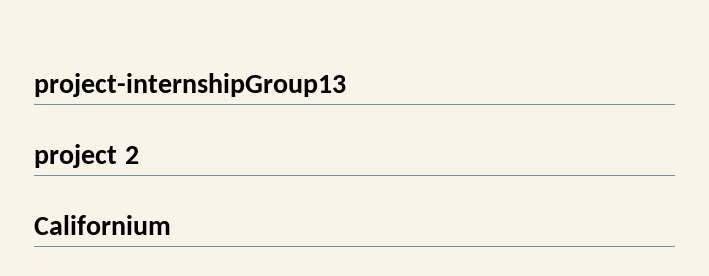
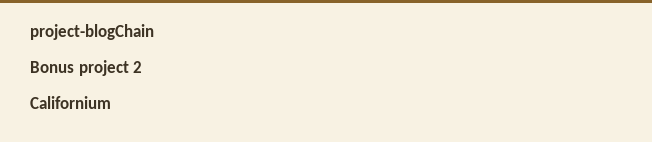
- project-internshipGroup13
- project 2
+ project-blogChain
+ Bonus project 2

